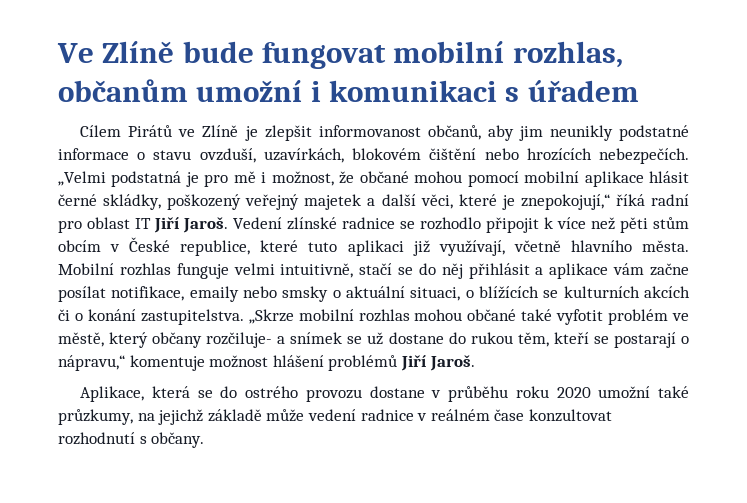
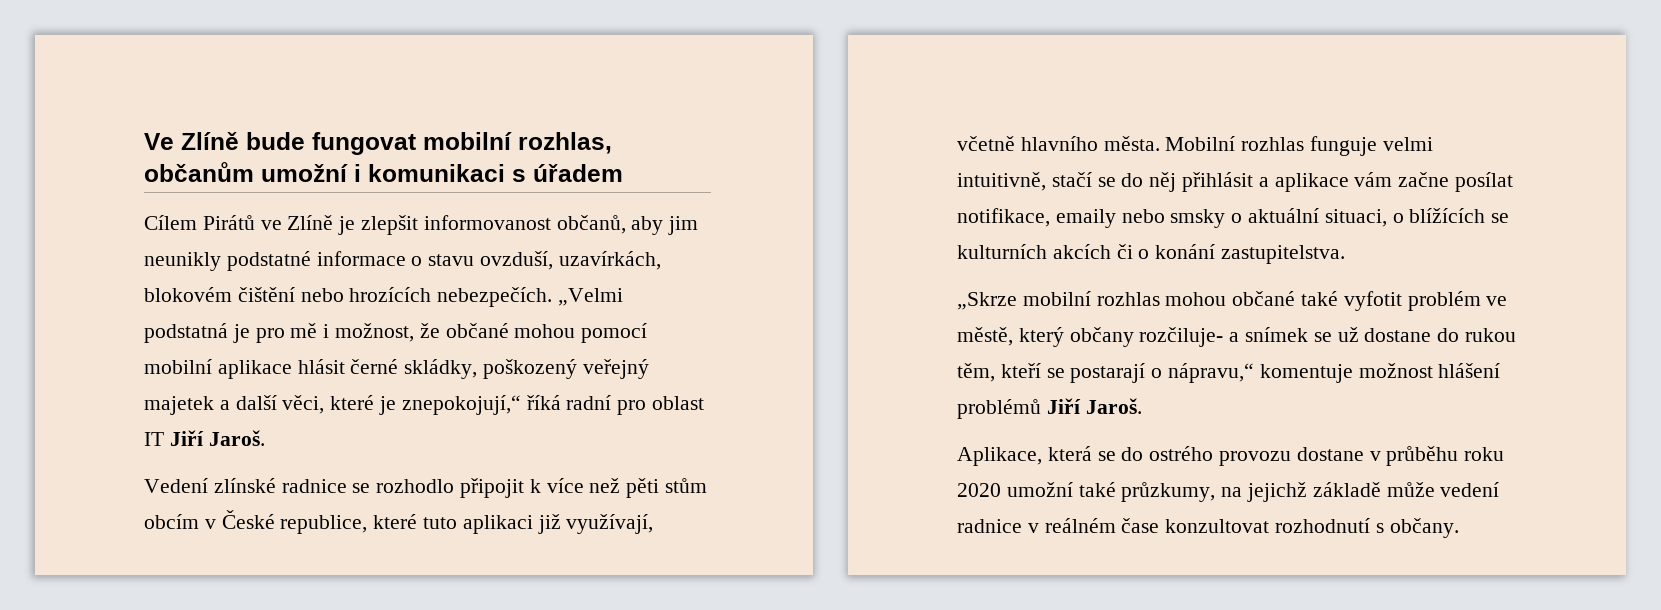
- „Velmi podstatná je pro mě i možnost, že občané mohou pomocí mobilní aplikace hlásit černé skládky, poškozený veřejný majetek a další věci, které je znepokojují,“ říká radní pro oblast IT Jiří Jaroš. Vedení zlínské radnice se rozhodlo připojit k více než pěti stům obcím v České republice, které tuto aplikaci již využívají, včetně hlavního města.
+ „Velmi podstatná je pro mě i možnost, že občané mohou pomocí mobilní aplikace hlásit černé skládky, poškozený veřejný majetek a další věci, které je znepokojují,“ říká radní pro oblast IT Jiří Jaroš.
+ Vedení zlínské radnice se rozhodlo připojit k více než pěti stům obcím v České republice, které tuto aplikaci již využívají, včetně hlavního města.
- Mobilní rozhlas funguje velmi intuitivně, stačí se do něj přihlásit a aplikace vám začne posílat notifikace, emaily nebo smsky o aktuální situaci, o blížících se kulturních akcích či o konání zastupitelstva. „Skrze mobilní rozhlas mohou občané také vyfotit problém ve městě, který občany rozčiluje- a snímek se už dostane do rukou těm, kteří se postarají o nápravu,“ komentuje možnost hlášení problémů Jiří Jaroš.
+ Mobilní rozhlas funguje velmi intuitivně, stačí se do něj přihlásit a aplikace vám začne posílat notifikace, emaily nebo smsky o aktuální situaci, o blížících se kulturních akcích či o konání zastupitelstva.
+ „Skrze mobilní rozhlas mohou občané také vyfotit problém ve městě, který občany rozčiluje- a snímek se už dostane do rukou těm, kteří se postarají o nápravu,“ komentuje možnost hlášení problémů Jiří Jaroš.

